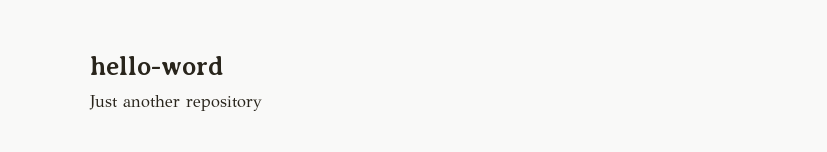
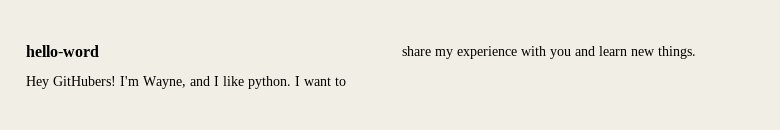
- Just another repository
+ Hey GitHubers! I'm Wayne, and I like python. I want to share my experience with you and learn new things.

